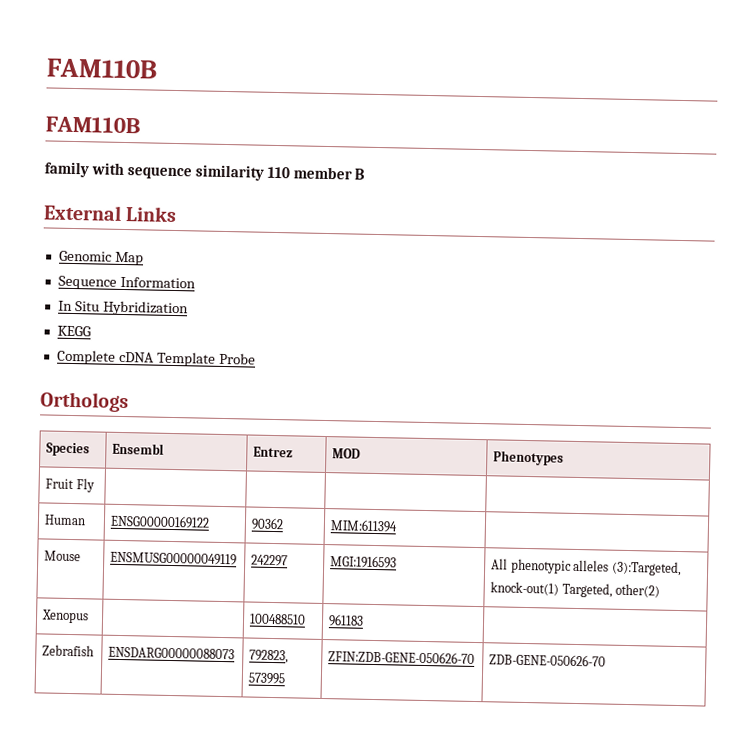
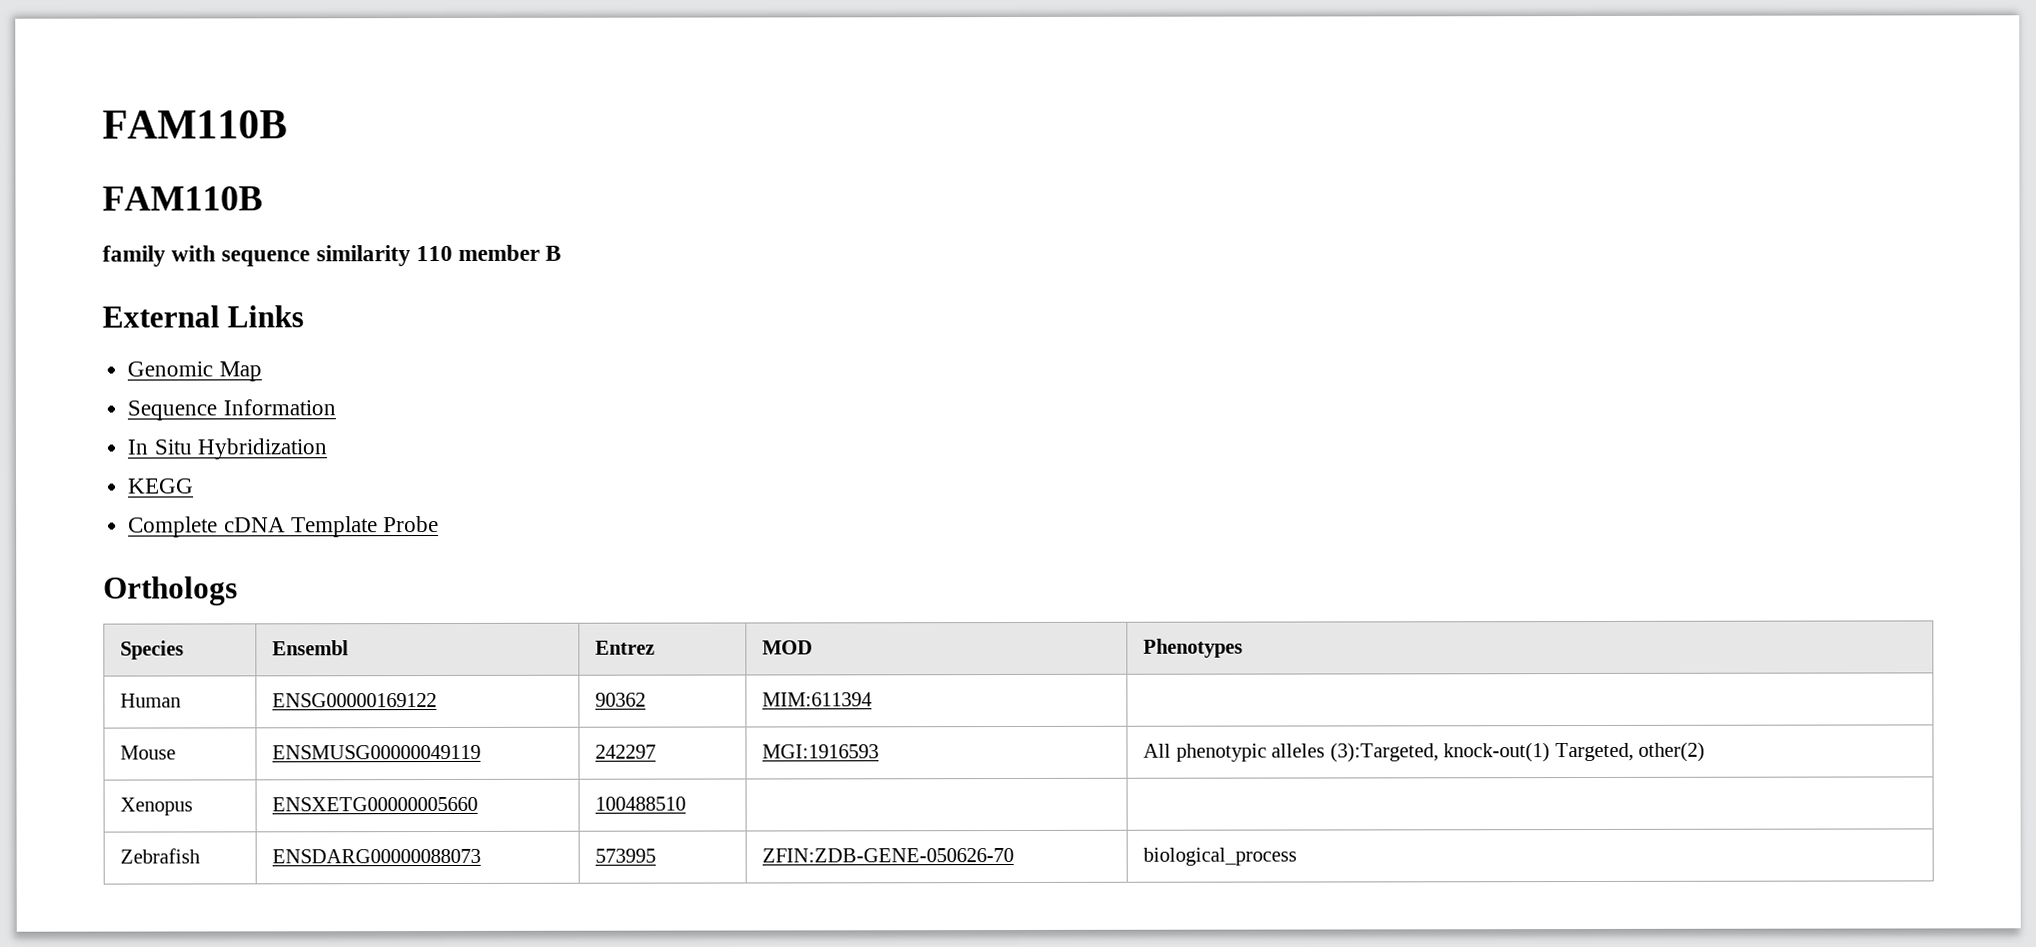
- Fruit Fly | | | |
- Xenopus | | 100488510 | 961183 |
+ Xenopus | ENSXETG00000005660 | 100488510 | |
- Zebrafish | ENSDARG00000088073 | 792823, 573995 | ZFIN:ZDB-GENE-050626-70 | ZDB-GENE-050626-70
+ Zebrafish | ENSDARG00000088073 | 573995 | ZFIN:ZDB-GENE-050626-70 | biological_process

